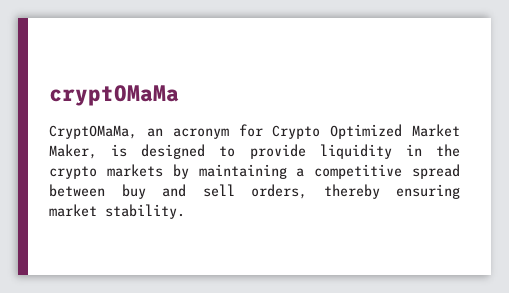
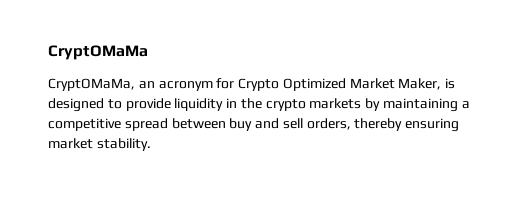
- cryptOMaMa
+ CryptOMaMa

